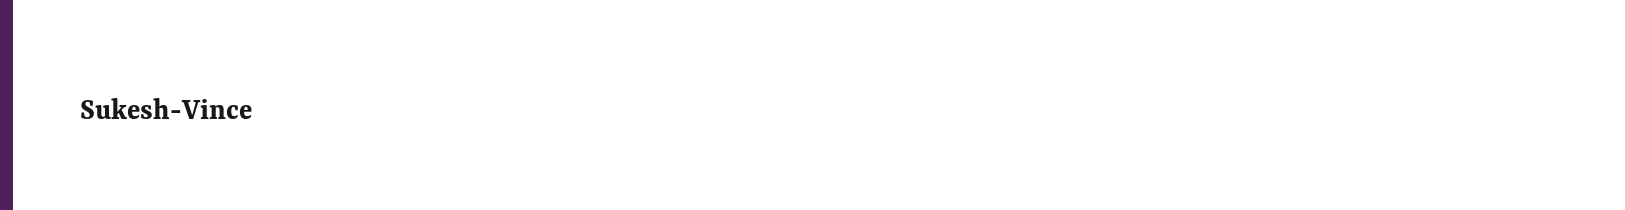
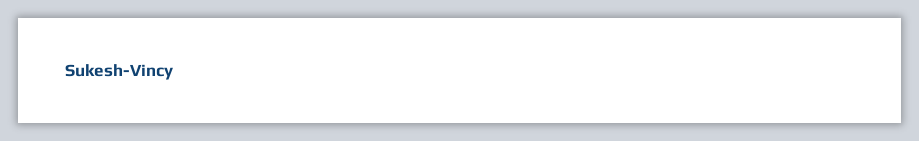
- Sukesh-Vince
+ Sukesh-Vincy

